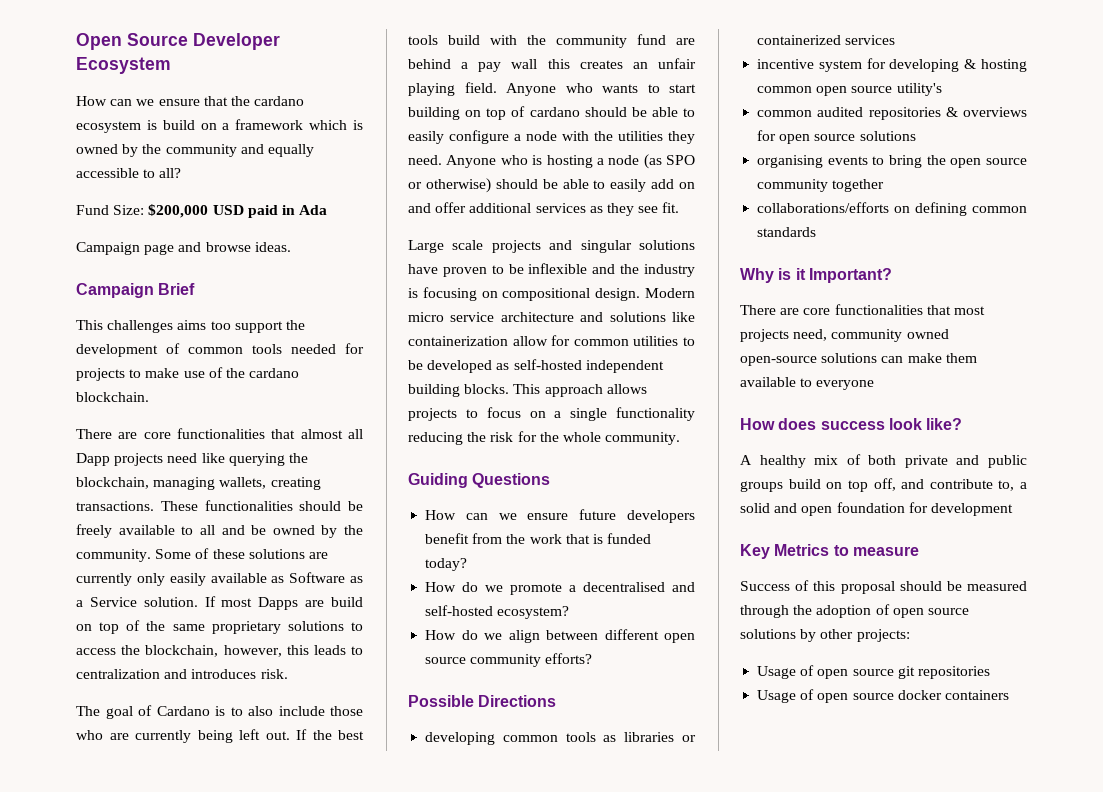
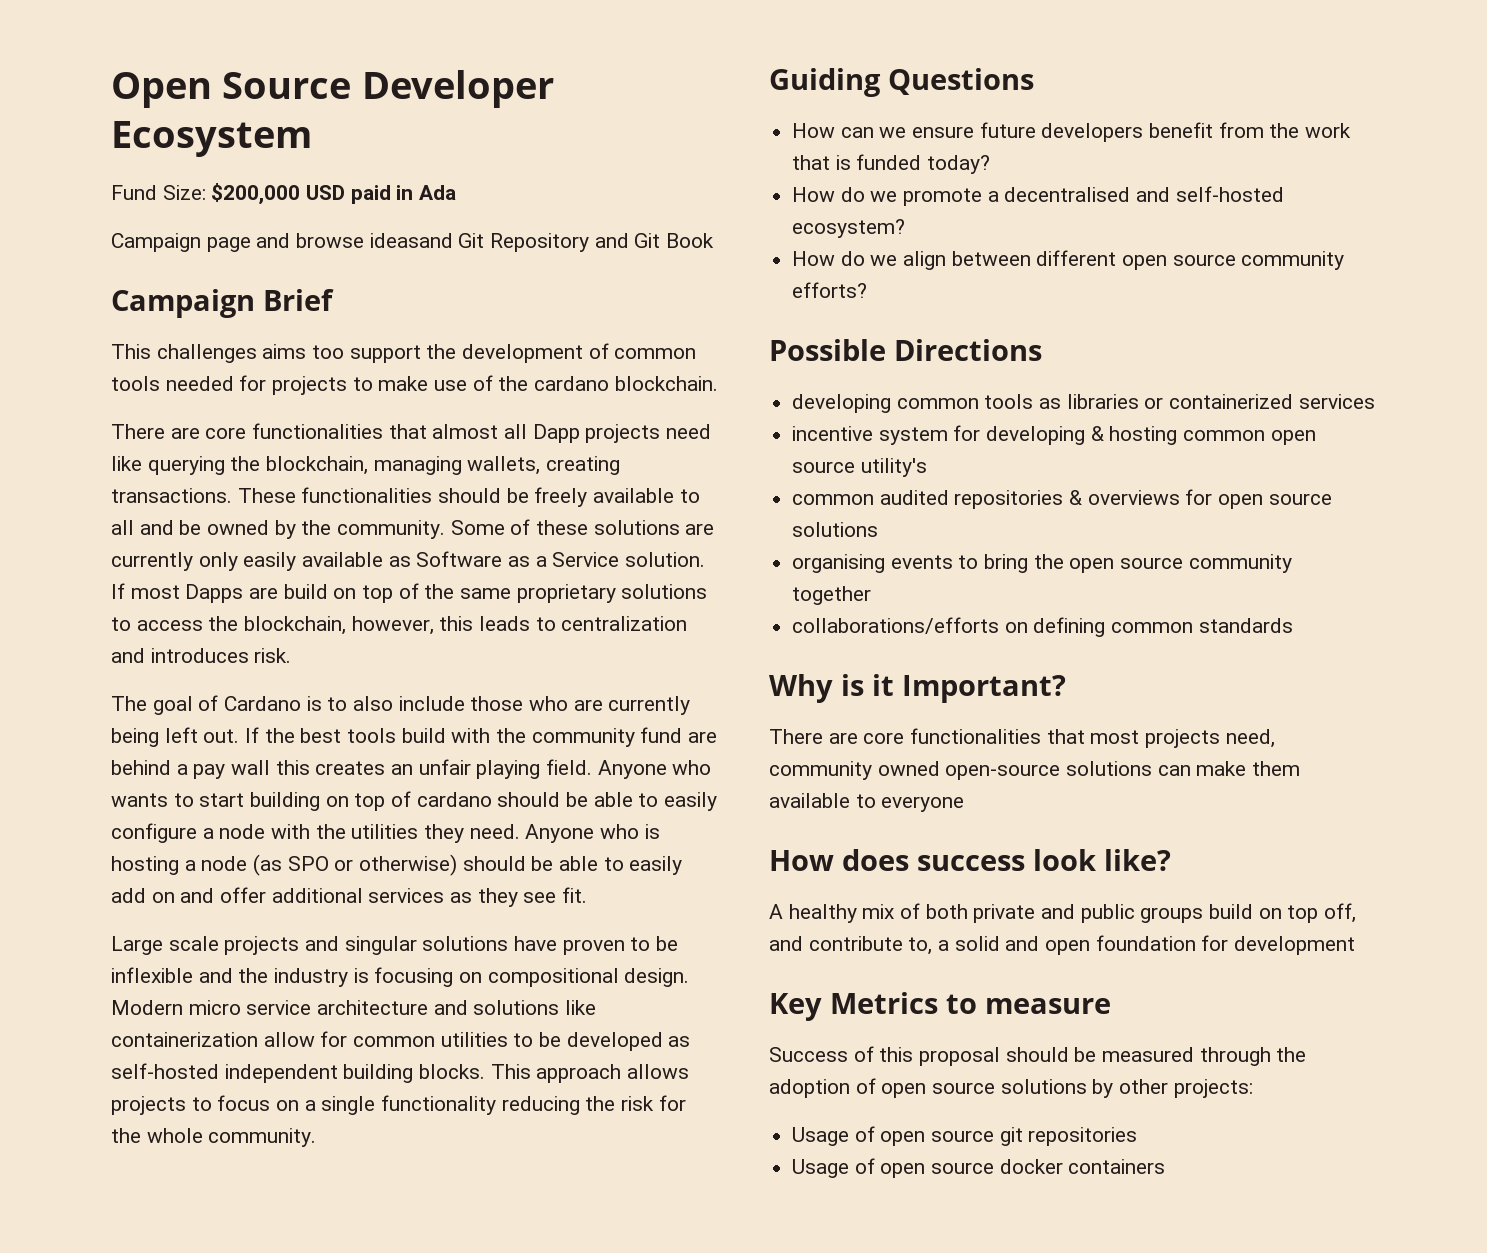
- How can we ensure that the cardano ecosystem is build on a framework which is owned by the community and equally accessible to all?
- Campaign page and browse ideas.
+ Campaign page and browse ideasand Git Repository and Git Book

